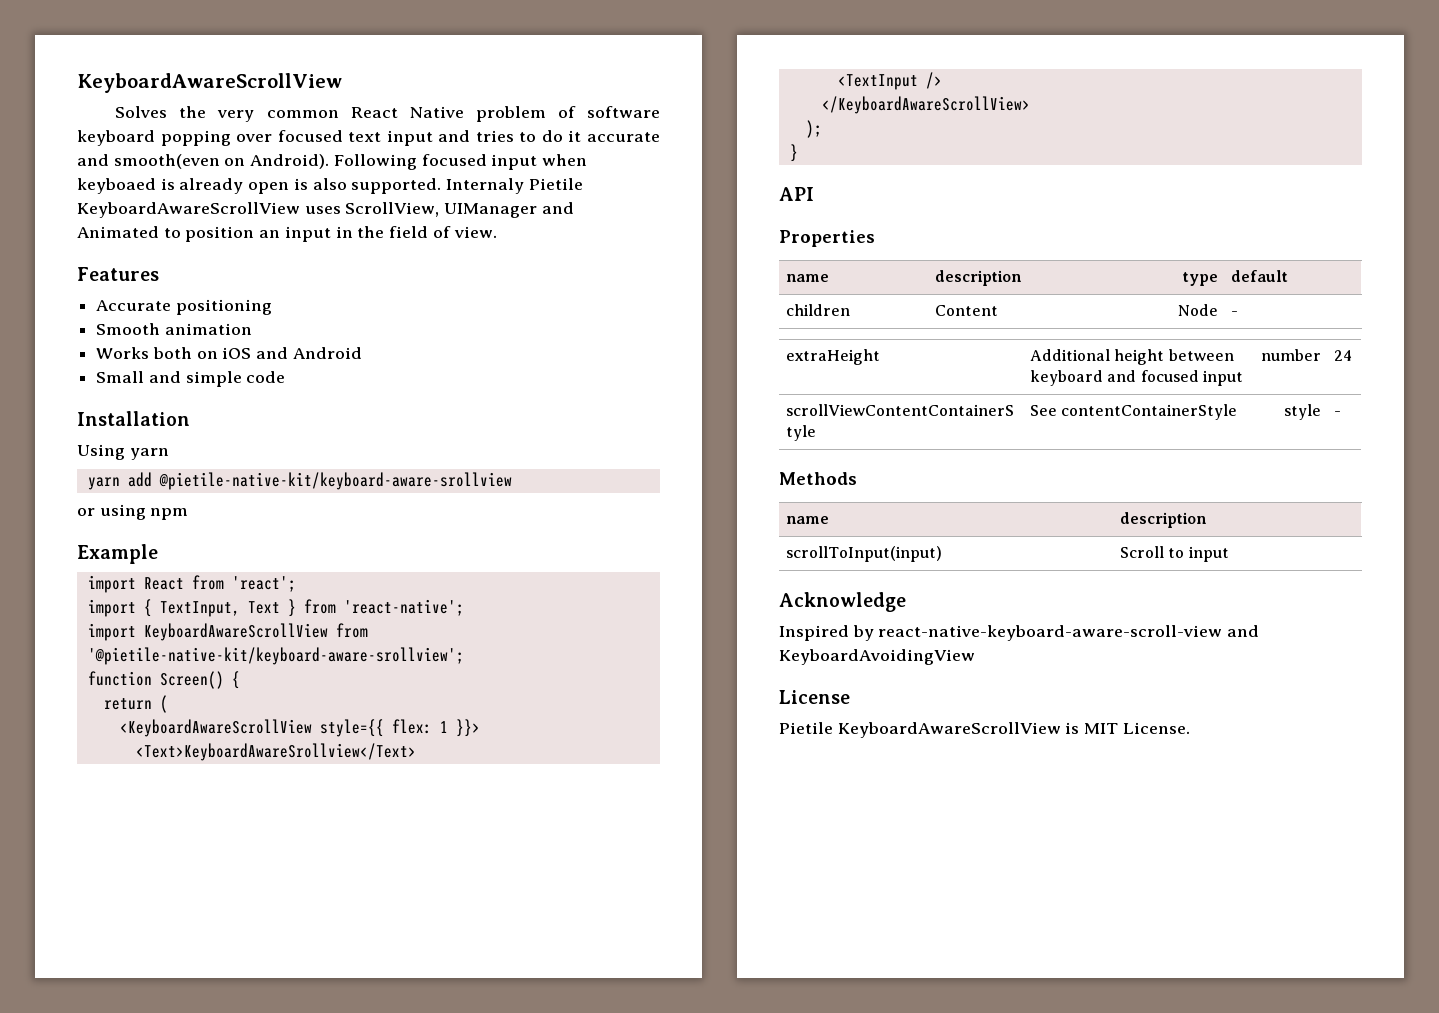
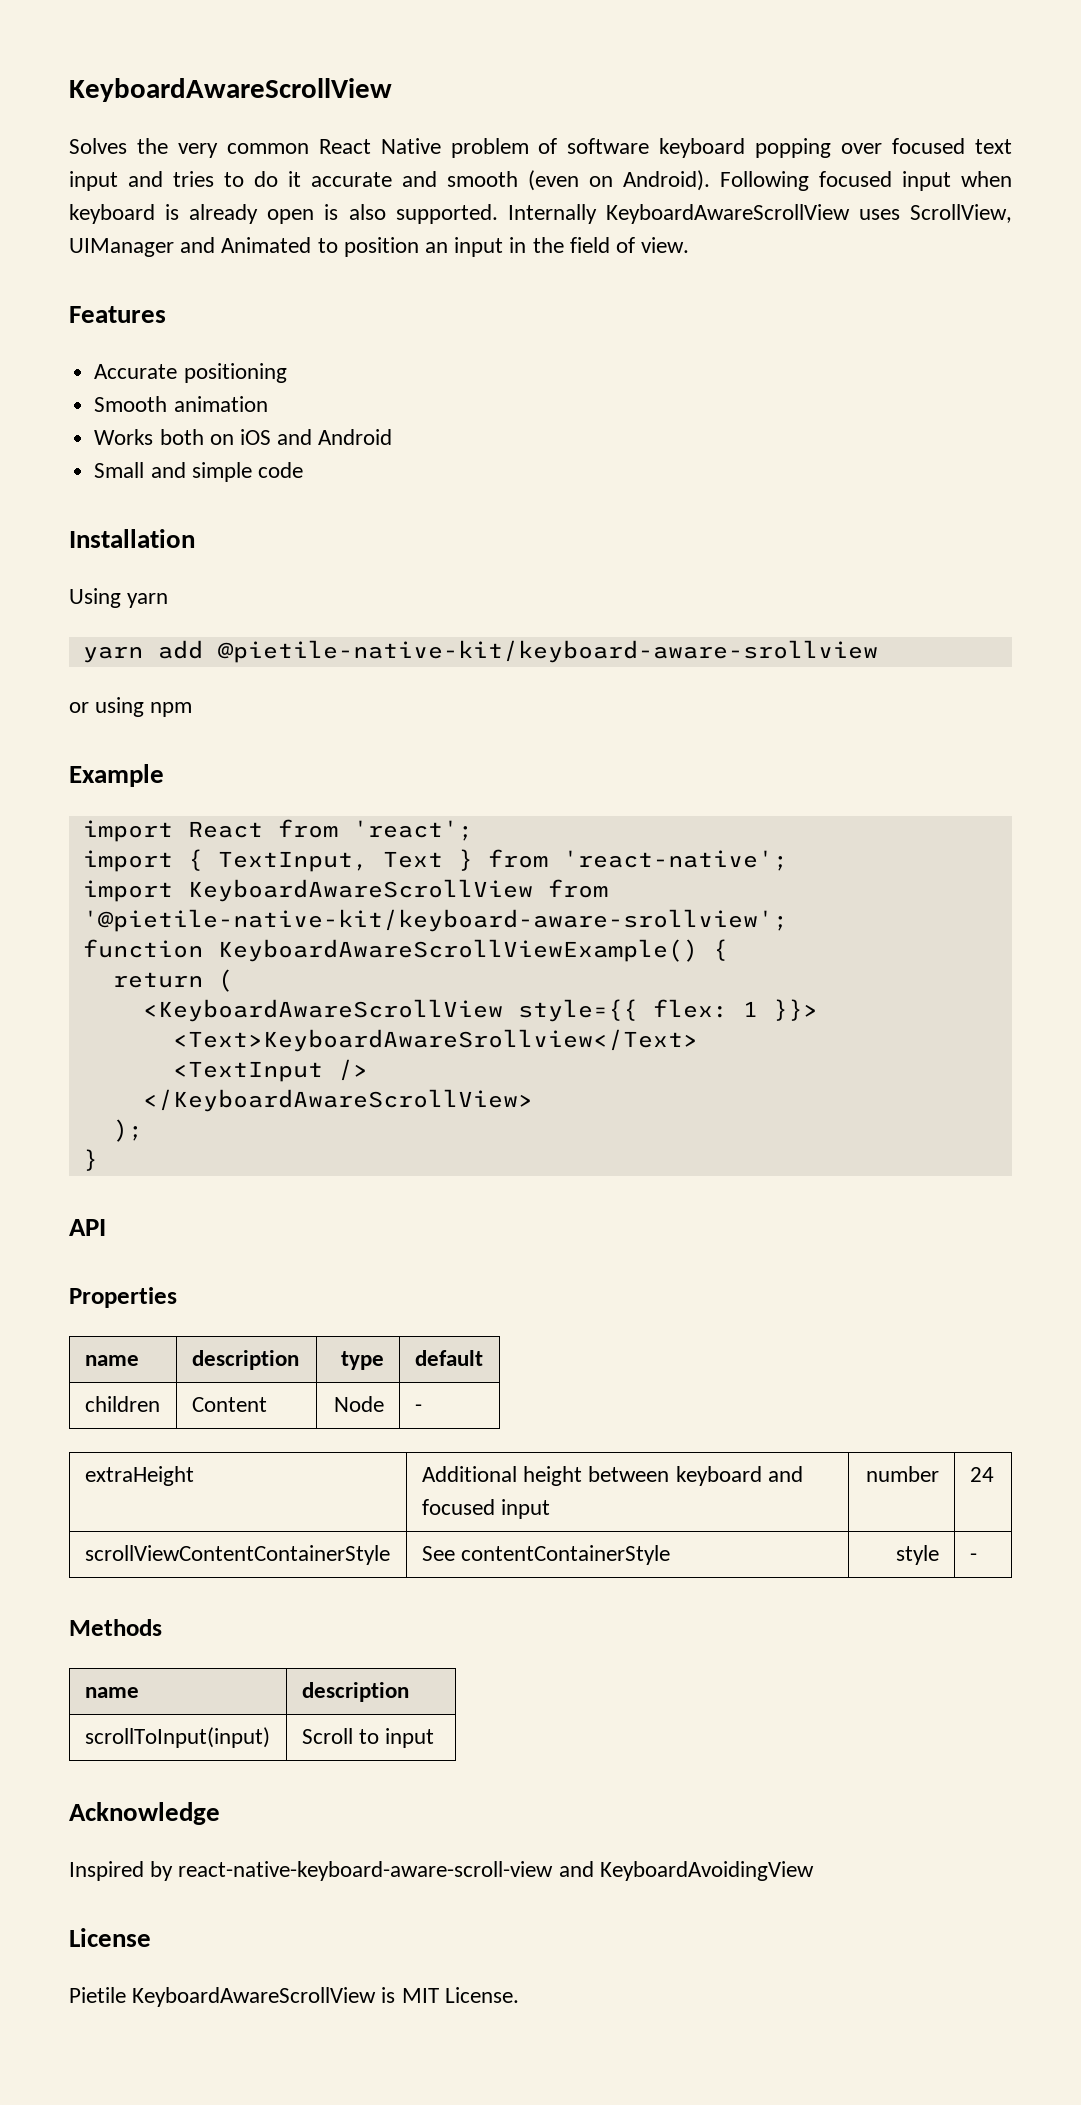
- Solves the very common React Native problem of software keyboard popping over focused text input and tries to do it accurate and smooth(even on Android).
+ Solves the very common React Native problem of software keyboard popping over focused text input and tries to do it accurate and smooth (even on Android).
- Following focused input when keyboaed is already open is also supported.
+ Following focused input when keyboard is already open is also supported.
- Internaly Pietile KeyboardAwareScrollView uses ScrollView, UIManager and Animated to position an input in the field of view.
+ Internally KeyboardAwareScrollView uses ScrollView, UIManager and Animated to position an input in the field of view.
- function Screen() {
+ function KeyboardAwareScrollViewExample() {

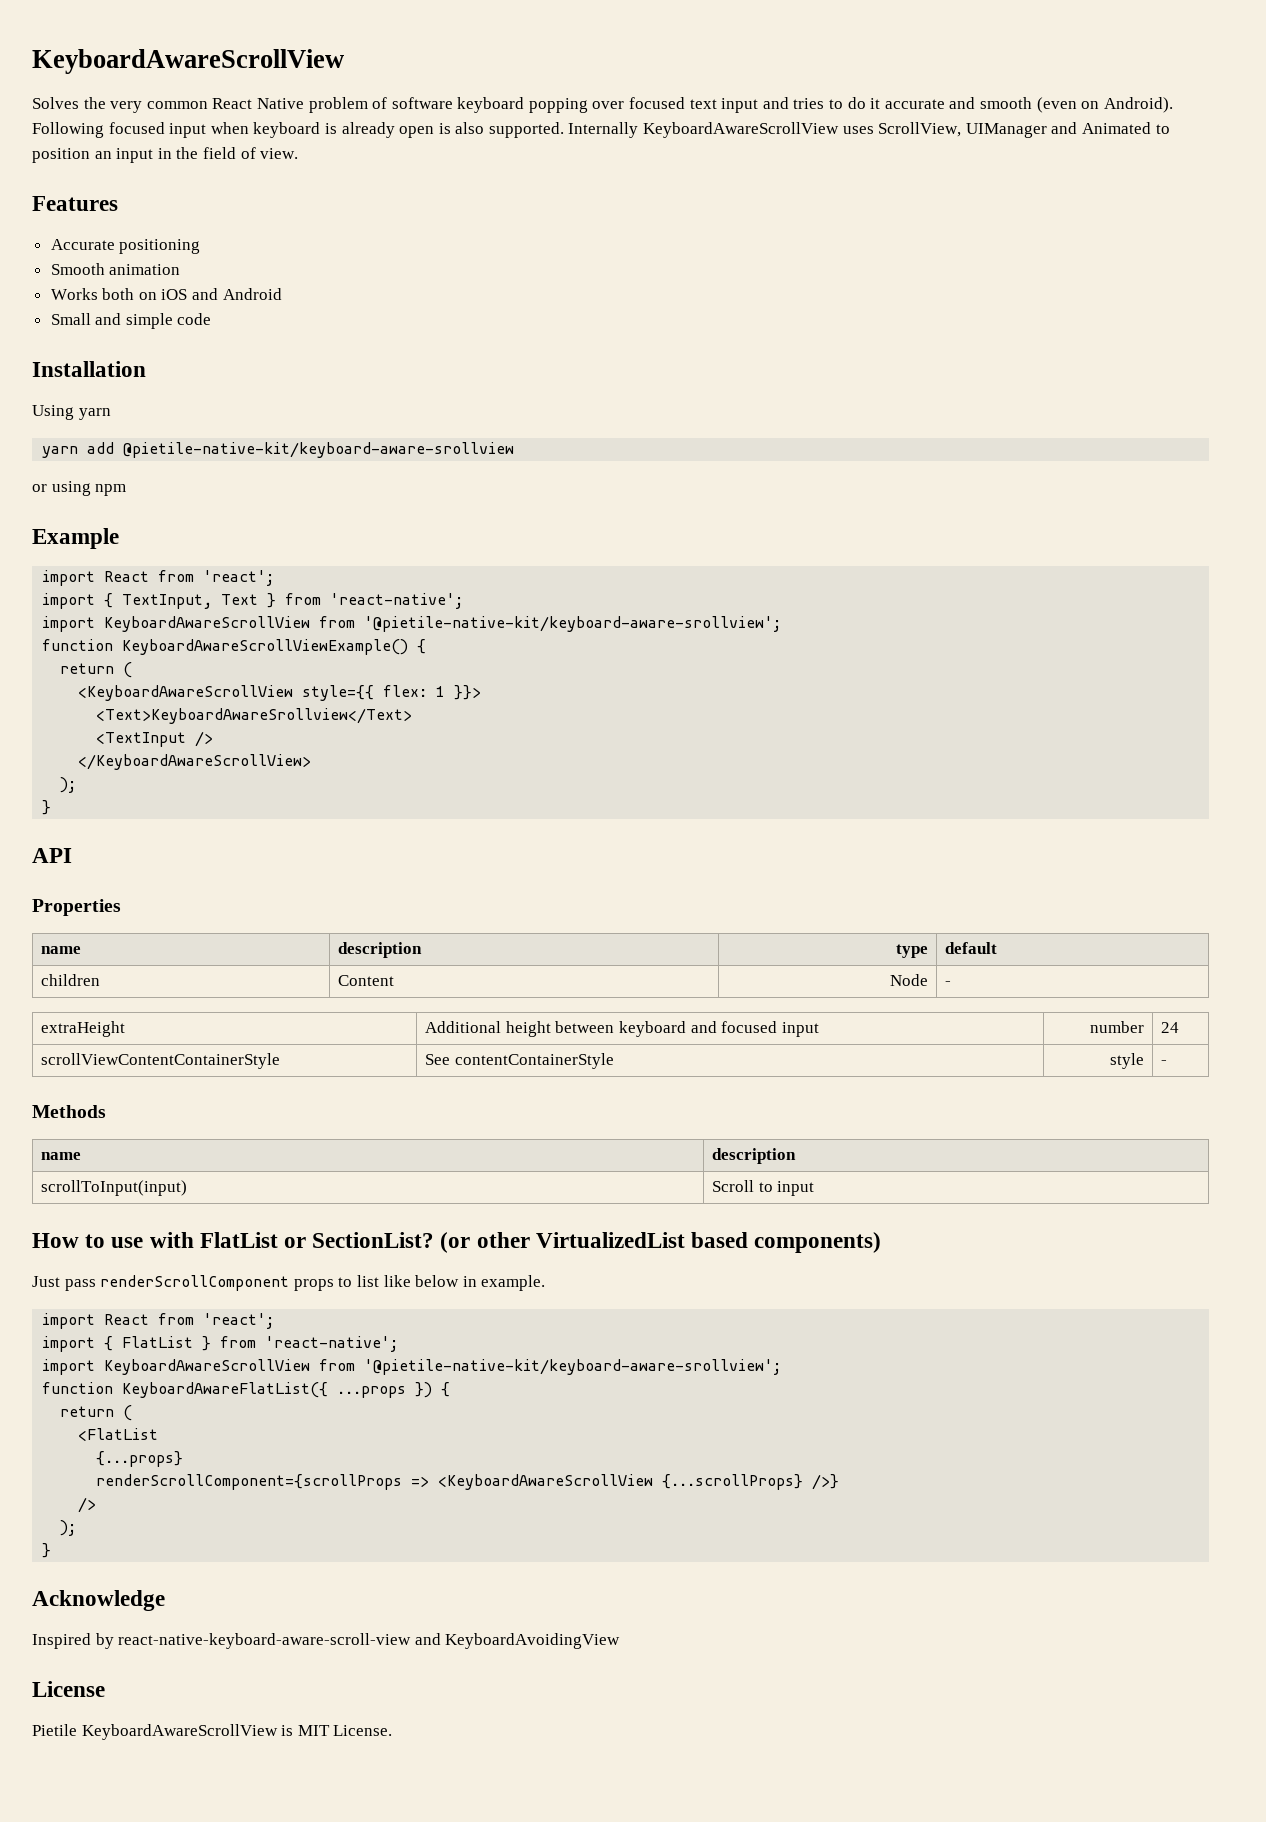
+ How to use with FlatList or SectionList? (or other VirtualizedList based components)
+ Just pass renderScrollComponent props to list like below in example.
+ import React from 'react';
+ import { FlatList } from 'react-native';
+ import KeyboardAwareScrollView from '@pietile-native-kit/keyboard-aware-srollview';
+ function KeyboardAwareFlatList({ ...props }) {
+ return (
+ <FlatList
+ {...props}
+ renderScrollComponent={scrollProps => <KeyboardAwareScrollView {...scrollProps} />}
+ />
+ );
+ }

